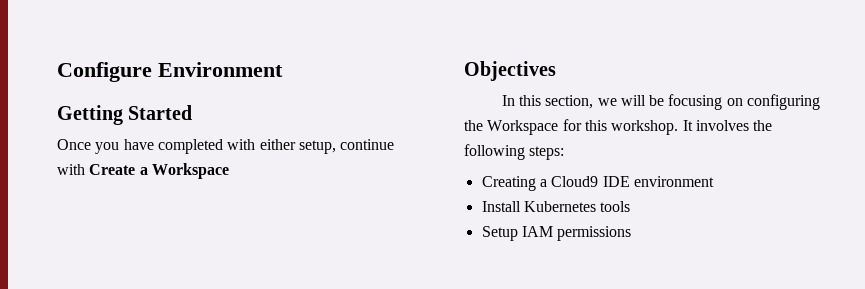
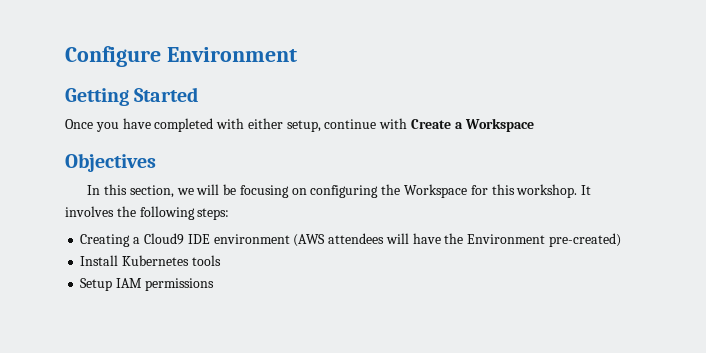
- Creating a Cloud9 IDE environment
+ Creating a Cloud9 IDE environment (AWS attendees will have the Environment pre-created)

